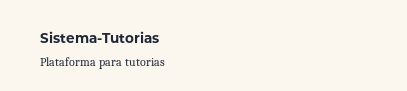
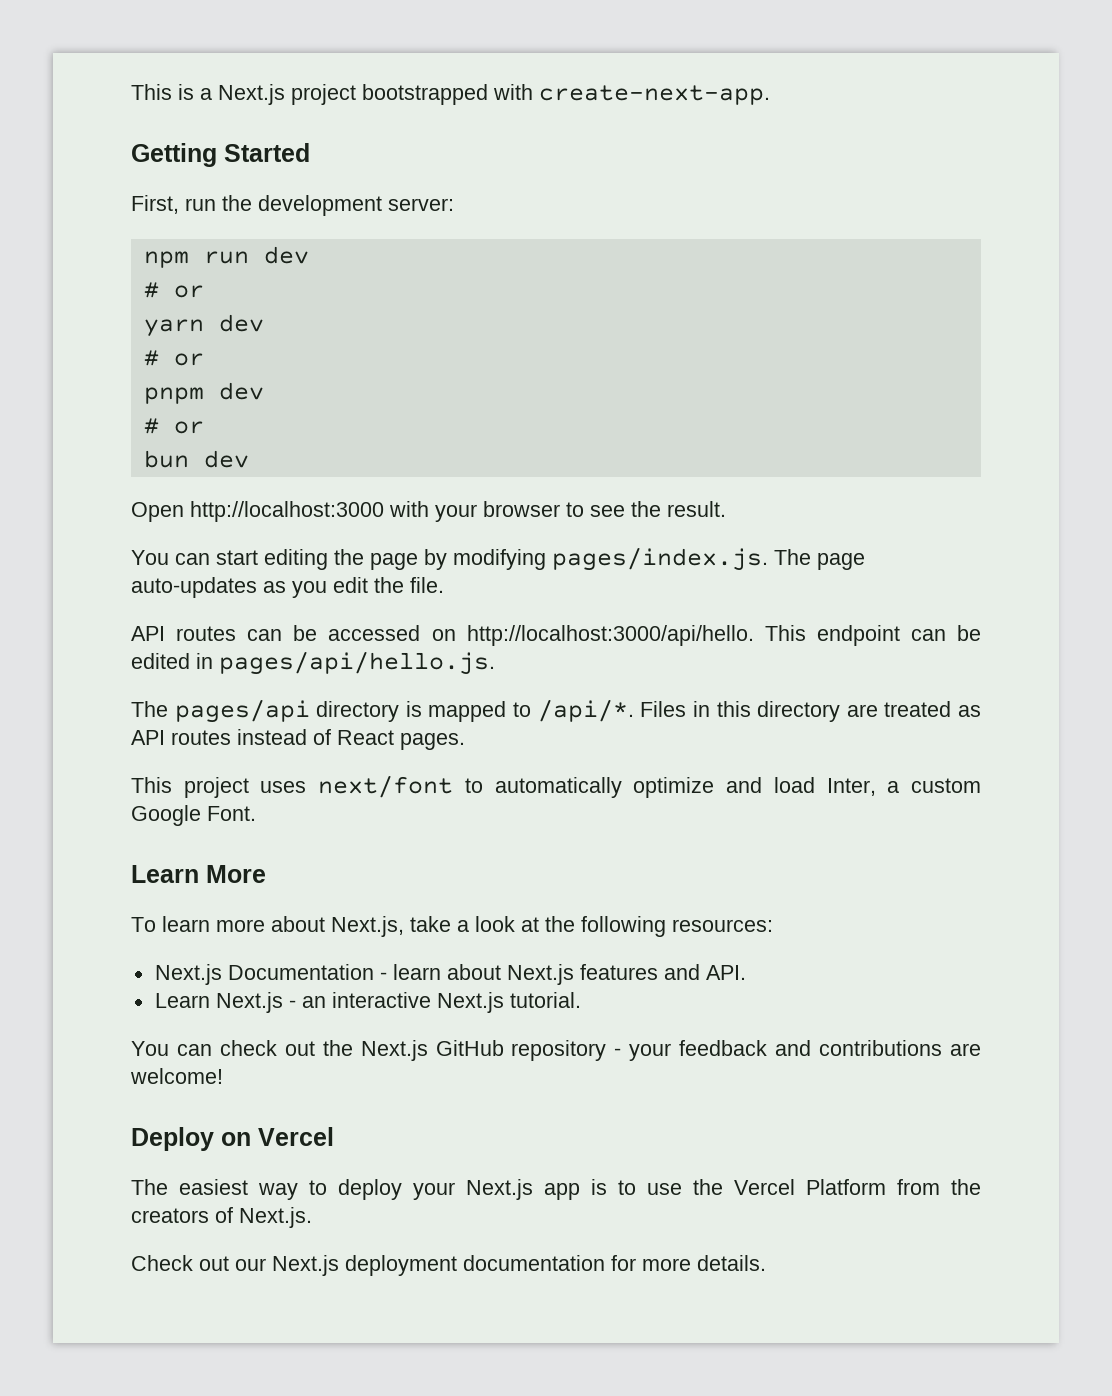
- Sistema-Tutorias
- Plataforma para tutorias
+ This is a Next.js project bootstrapped with create-next-app.
+ Getting Started
+ First, run the development server:
+ npm run dev
+ # or
+ yarn dev
+ # or
+ pnpm dev
+ # or
+ bun dev
+ Open http://localhost:3000 with your browser to see the result.
+ You can start editing the page by modifying pages/index.js. The page auto-updates as you edit the file.
+ API routes can be accessed on http://localhost:3000/api/hello. This endpoint can be edited in pages/api/hello.js.
+ The pages/api directory is mapped to /api/*. Files in this directory are treated as API routes instead of React pages.
+ This project uses next/font to automatically optimize and load Inter, a custom Google Font.
+ Learn More
+ To learn more about Next.js, take a look at the following resources:
+ Next.js Documentation - learn about Next.js features and API.
+ Learn Next.js - an interactive Next.js tutorial.
+ You can check out the Next.js GitHub repository - your feedback and contributions are welcome!
+ Deploy on Vercel
+ The easiest way to deploy your Next.js app is to use the Vercel Platform from the creators of Next.js.
+ Check out our Next.js deployment documentation for more details.

